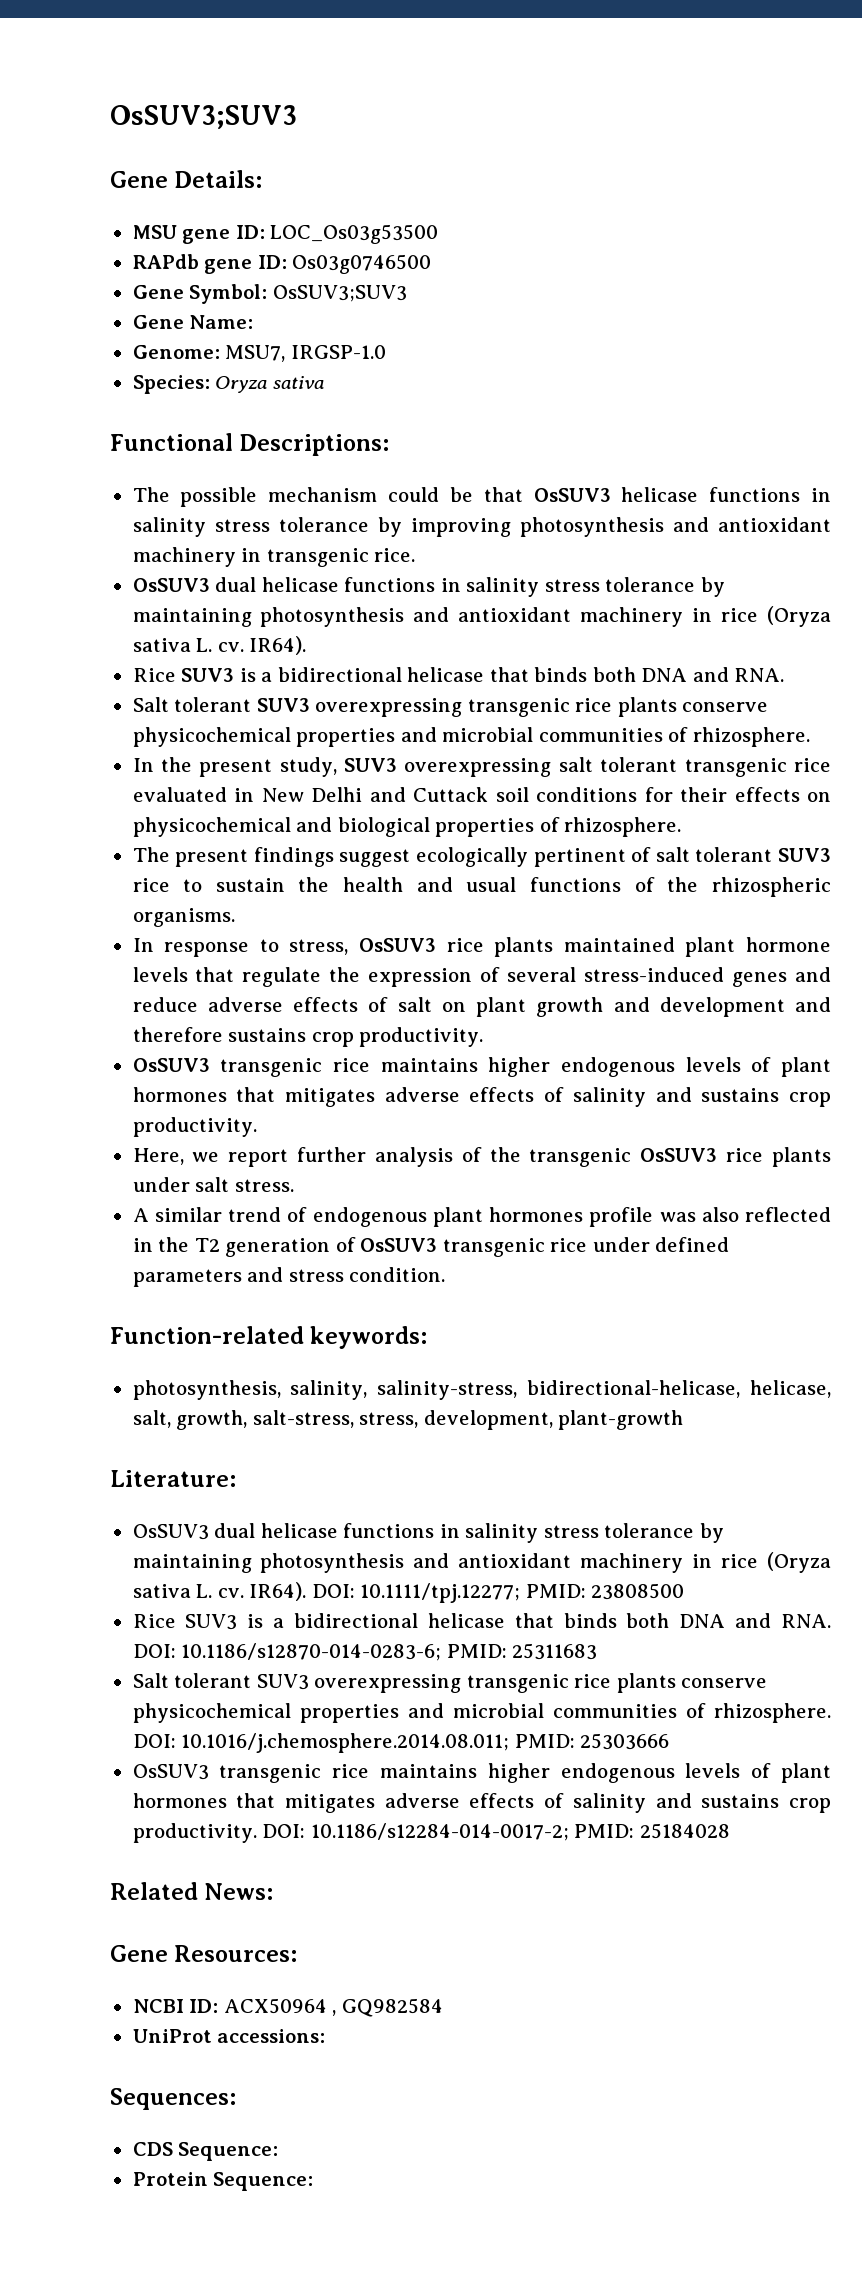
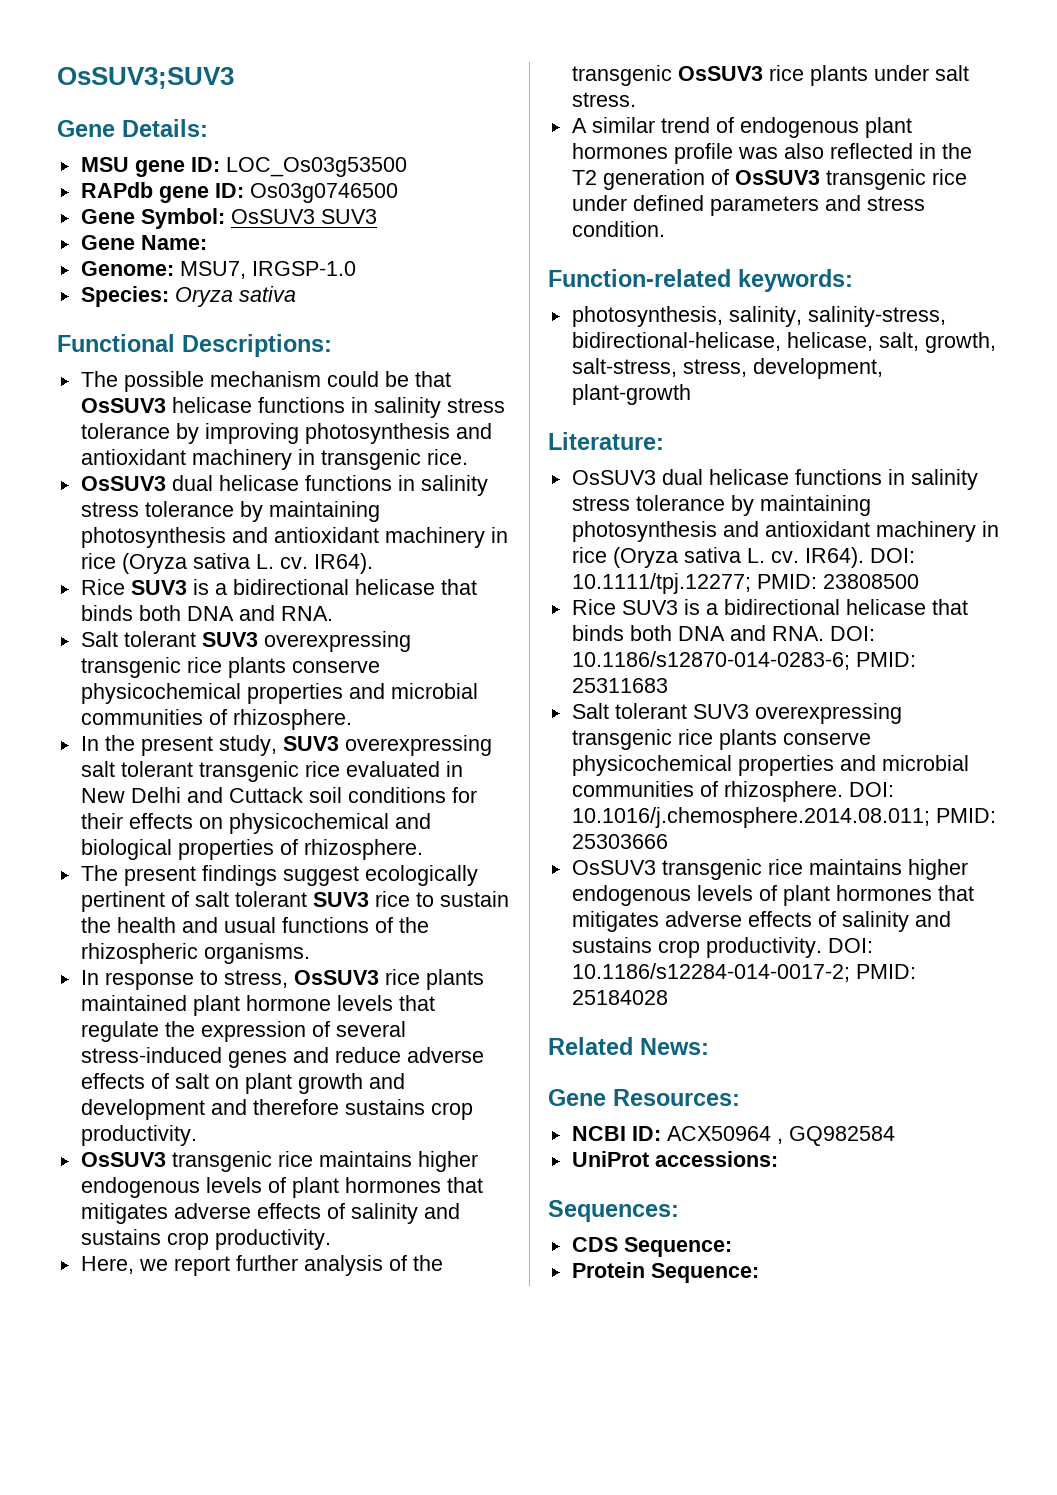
- Gene Symbol: OsSUV3;SUV3
+ Gene Symbol: OsSUV3 SUV3

